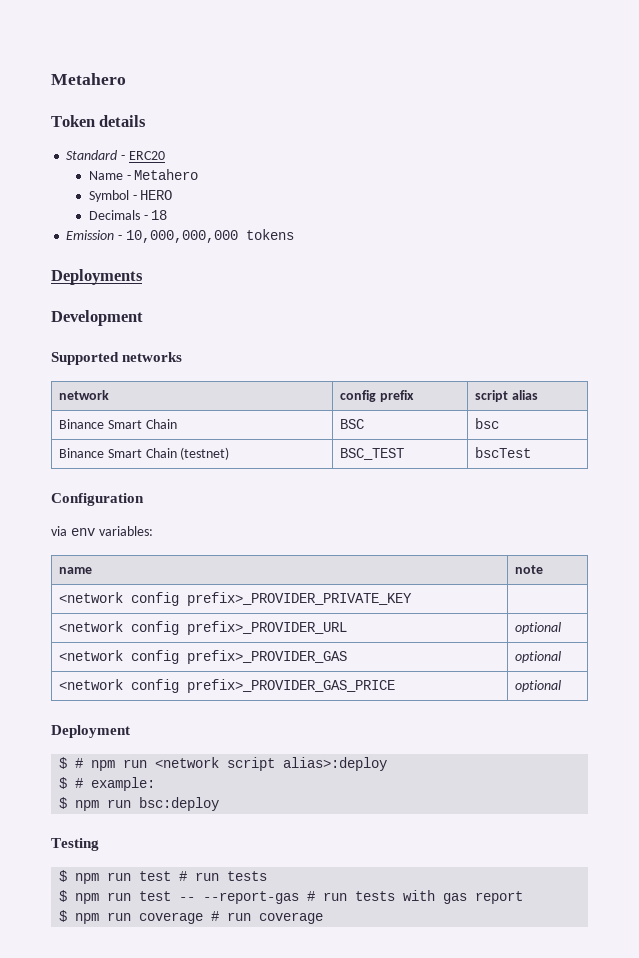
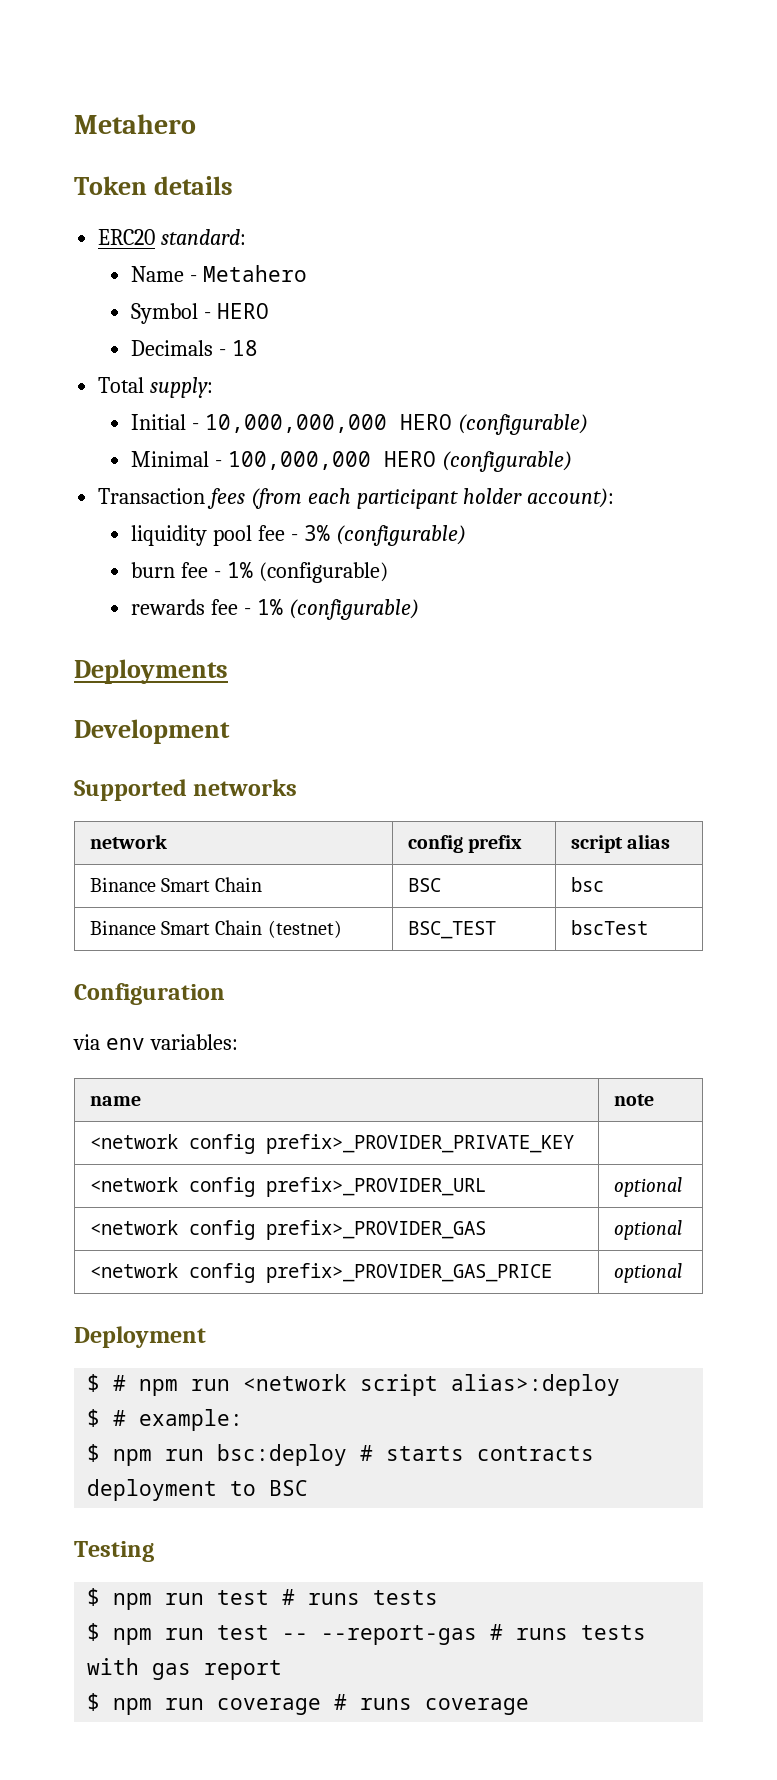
- Standard - ERC20
+ ERC20 standard:
- Emission - 10,000,000,000 tokens
+ Total supply:
+ Initial - 10,000,000,000 HERO (configurable)
+ Minimal - 100,000,000 HERO (configurable)
+ Transaction fees (from each participant holder account):
+ liquidity pool fee - 3% (configurable)
+ burn fee - 1% (configurable)
+ rewards fee - 1% (configurable)
- $ npm run bsc:deploy
+ $ npm run bsc:deploy # starts contracts deployment to BSC
- $ npm run test # run tests
+ $ npm run test # runs tests
- $ npm run test -- --report-gas # run tests with gas report
+ $ npm run test -- --report-gas # runs tests with gas report
- $ npm run coverage # run coverage
+ $ npm run coverage # runs coverage

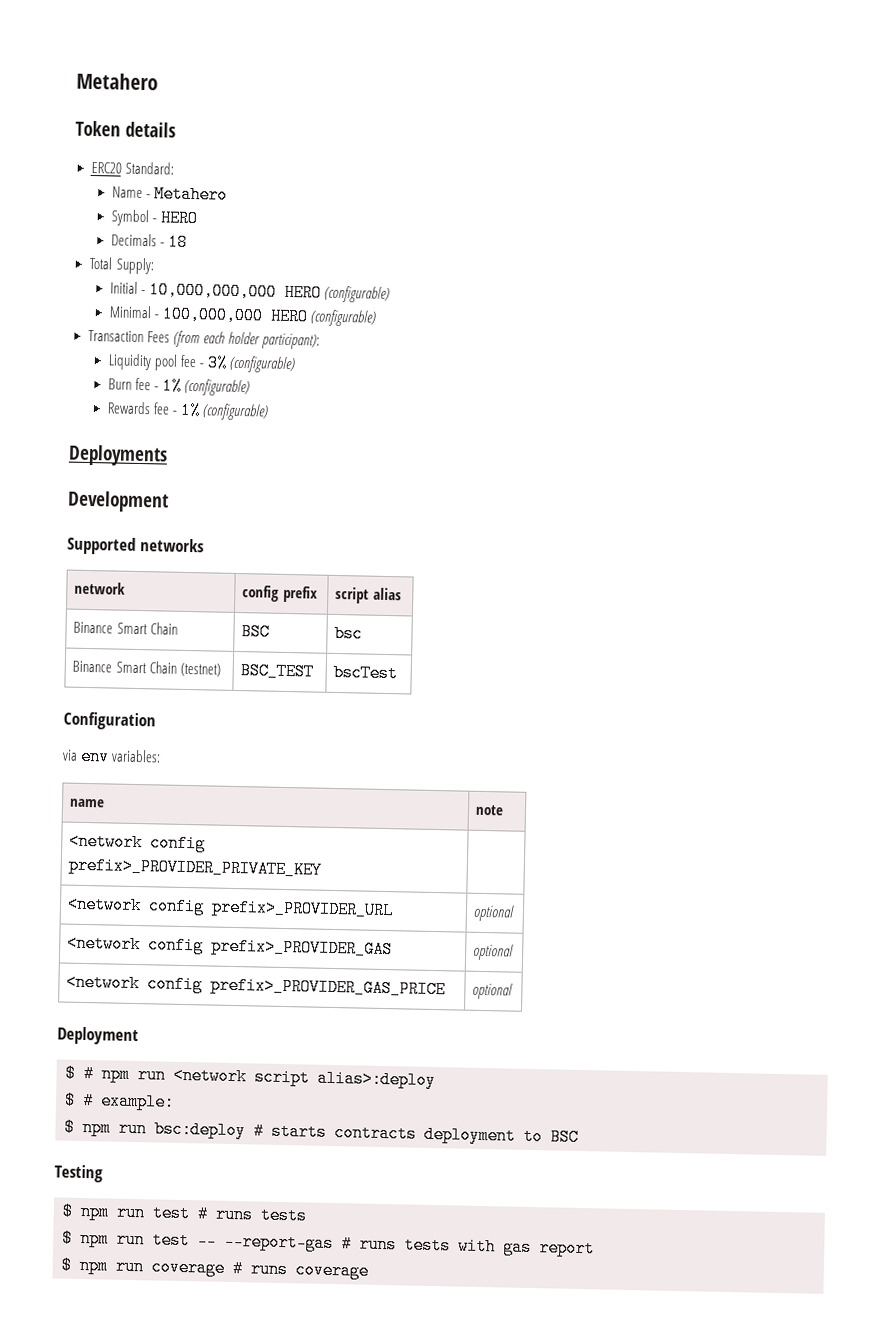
- ERC20 standard:
+ ERC20 Standard:
- Total supply:
+ Total Supply:
- Transaction fees (from each participant holder account):
- liquidity pool fee - 3% (configurable)
+ Transaction Fees (from each holder participant):
+ Liquidity pool fee - 3% (configurable)
- burn fee - 1% (configurable)
- rewards fee - 1% (configurable)
+ Burn fee - 1% (configurable)
+ Rewards fee - 1% (configurable)

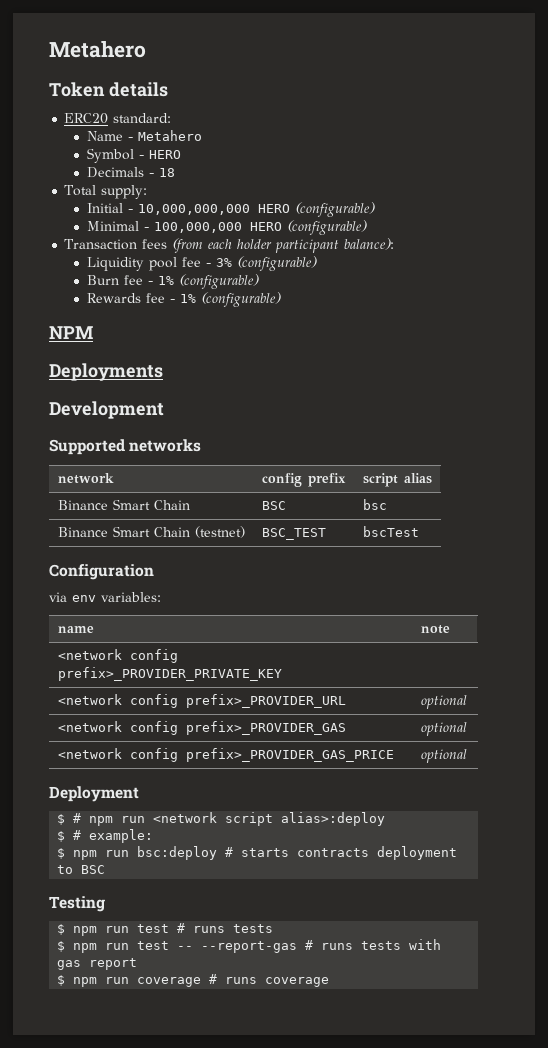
- ERC20 Standard:
+ ERC20 standard:
- Total Supply:
+ Total supply:
- Transaction Fees (from each holder participant):
+ Transaction fees (from each holder participant balance):
+ NPM

